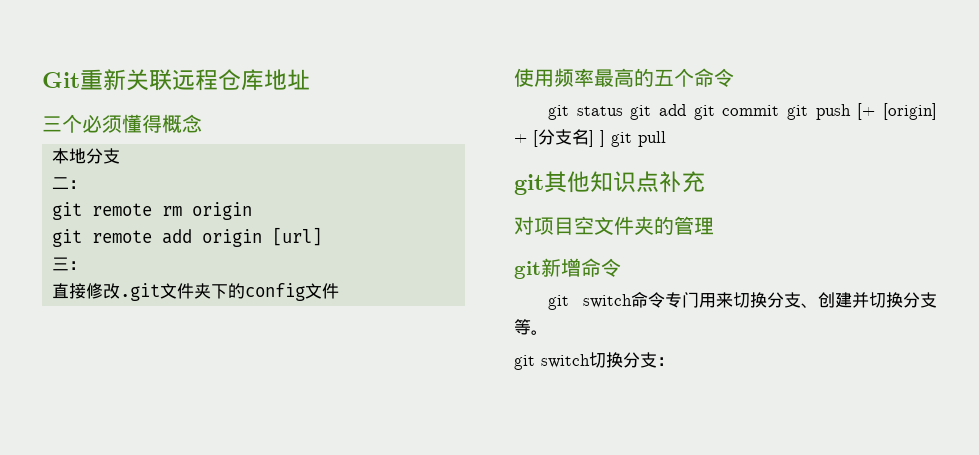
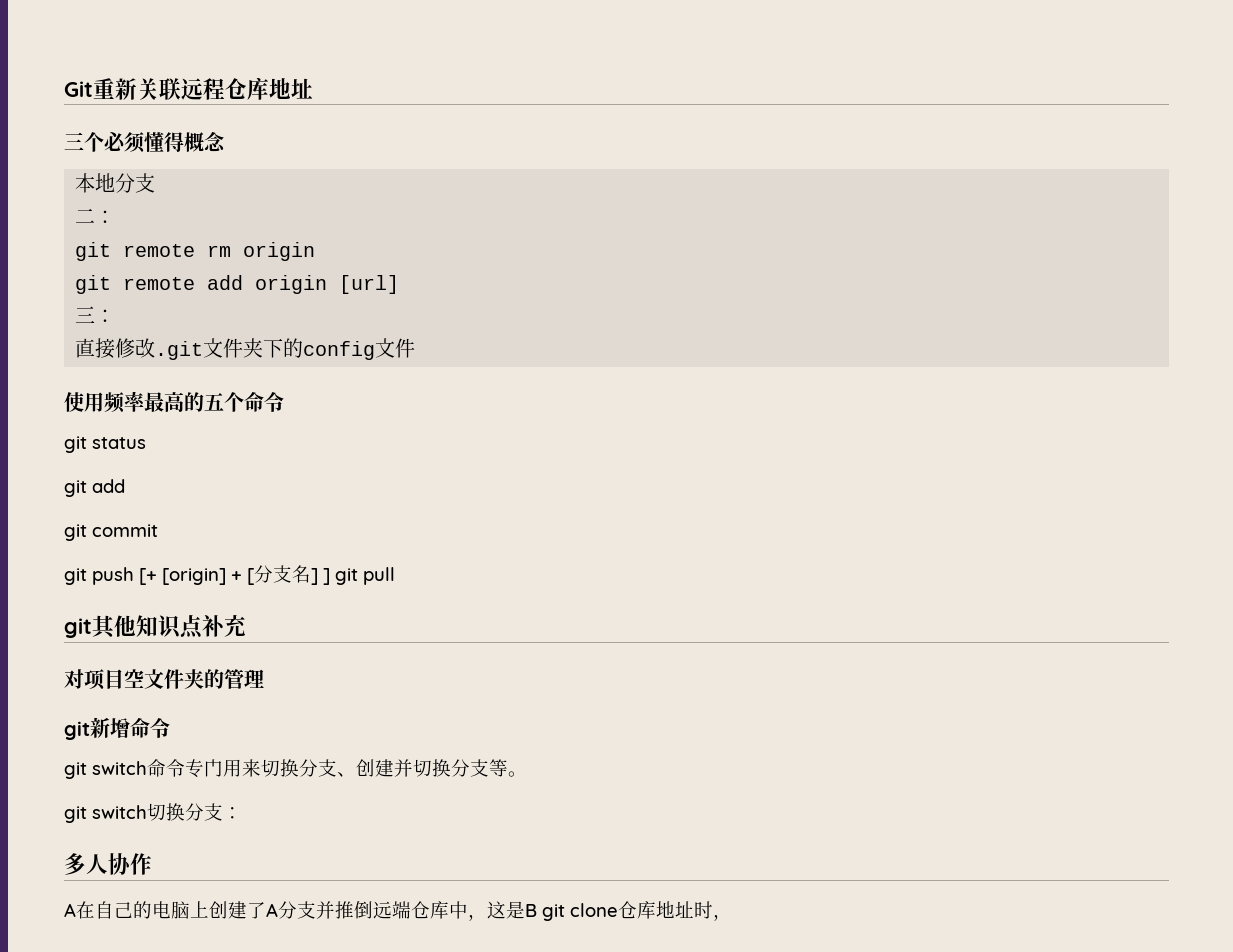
- git status git add git commit git push [+ [origin] + [分支名] ] git pull
+ git status
+ git add
+ git commit
+ git push [+ [origin] + [分支名] ] git pull
+ 多人协作
+ A在自己的电脑上创建了A分支并推倒远端仓库中，这是B git clone仓库地址时，

